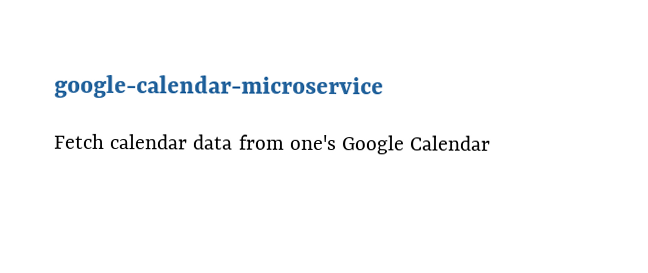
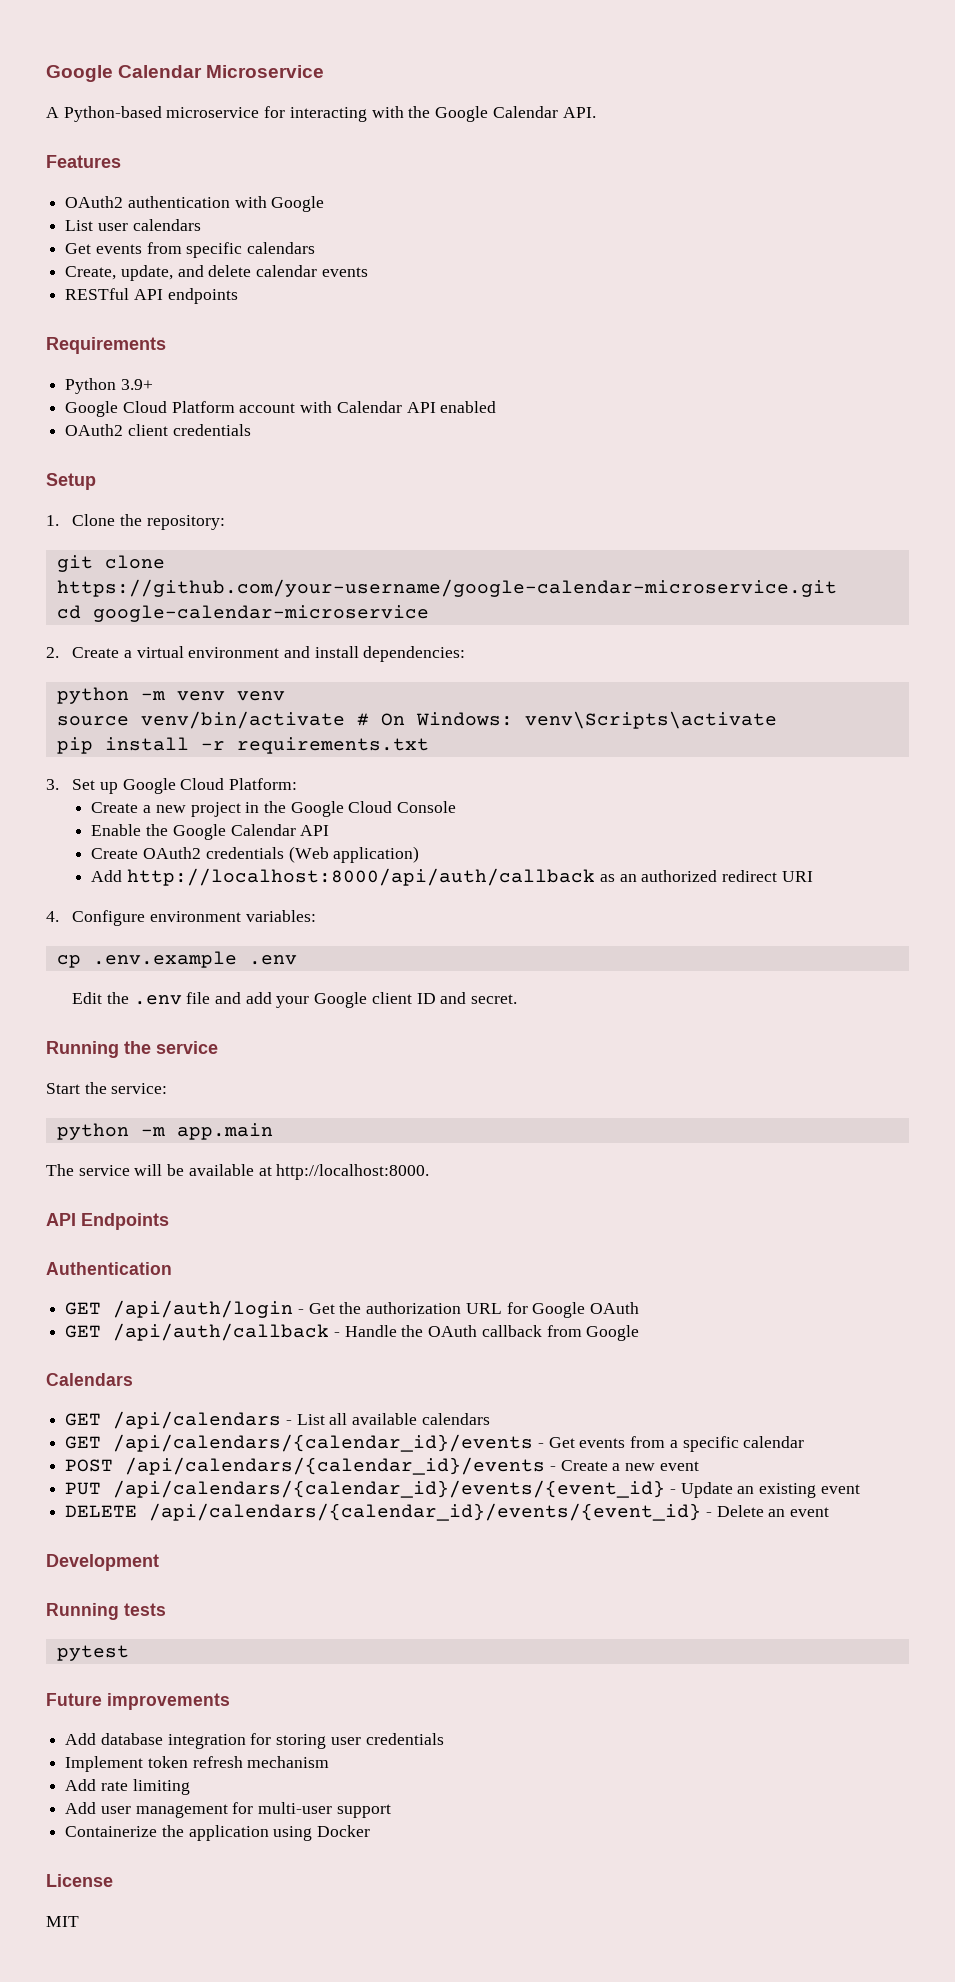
- google-calendar-microservice
- Fetch calendar data from one's Google Calendar
+ Google Calendar Microservice
+ A Python-based microservice for interacting with the Google Calendar API.
+ Features
+ OAuth2 authentication with Google
+ List user calendars
+ Get events from specific calendars
+ Create, update, and delete calendar events
+ RESTful API endpoints
+ Requirements
+ Python 3.9+
+ Google Cloud Platform account with Calendar API enabled
+ OAuth2 client credentials
+ Setup
+ 1. Clone the repository:
+ git clone https://github.com/your-username/google-calendar-microservice.git
+ cd google-calendar-microservice
+ 2. Create a virtual environment and install dependencies:
+ python -m venv venv
+ source venv/bin/activate # On Windows: venv\Scripts\activate
+ pip install -r requirements.txt
+ 3. Set up Google Cloud Platform:
+ Create a new project in the Google Cloud Console
+ Enable the Google Calendar API
+ Create OAuth2 credentials (Web application)
+ Add http://localhost:8000/api/auth/callback as an authorized redirect URI
+ 4. Configure environment variables:
+ cp .env.example .env
+ Edit the .env file and add your Google client ID and secret.
+ Running the service
+ Start the service:
+ python -m app.main
+ The service will be available at http://localhost:8000.
+ API Endpoints
+ Authentication
+ GET /api/auth/login - Get the authorization URL for Google OAuth
+ GET /api/auth/callback - Handle the OAuth callback from Google
+ Calendars
+ GET /api/calendars - List all available calendars
+ GET /api/calendars/{calendar_id}/events - Get events from a specific calendar
+ POST /api/calendars/{calendar_id}/events - Create a new event
+ PUT /api/calendars/{calendar_id}/events/{event_id} - Update an existing event
+ DELETE /api/calendars/{calendar_id}/events/{event_id} - Delete an event
+ Development
+ Running tests
+ pytest
+ Future improvements
+ Add database integration for storing user credentials
+ Implement token refresh mechanism
+ Add rate limiting
+ Add user management for multi-user support
+ Containerize the application using Docker
+ License
+ MIT

